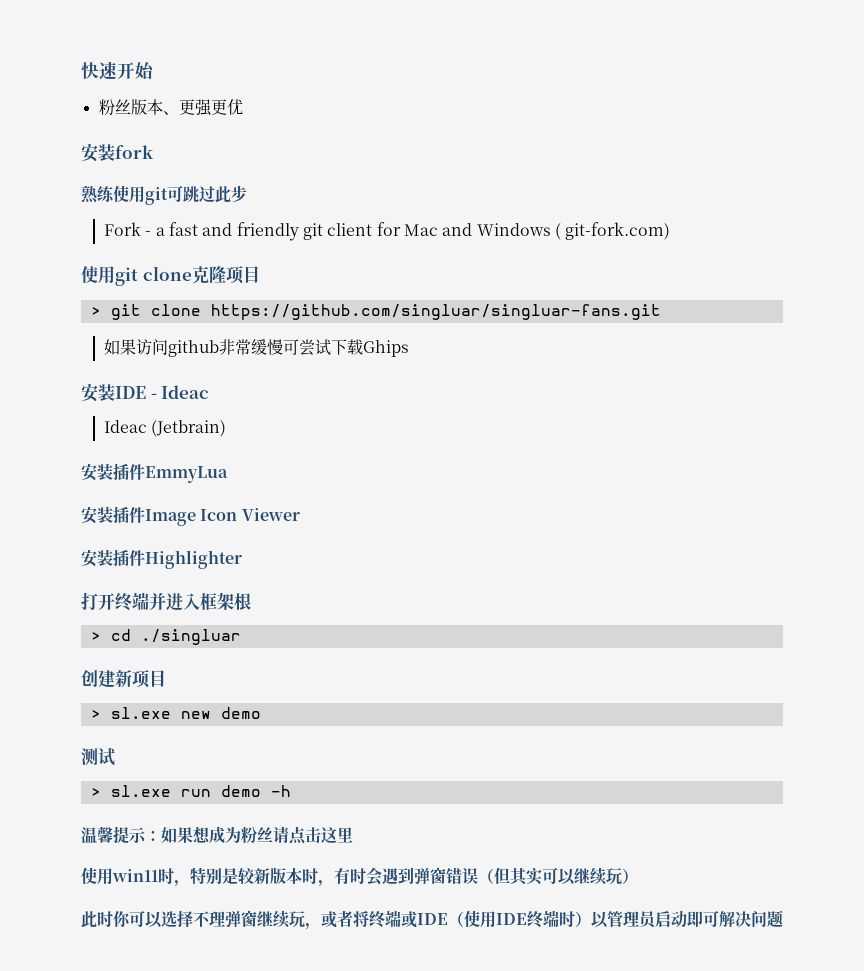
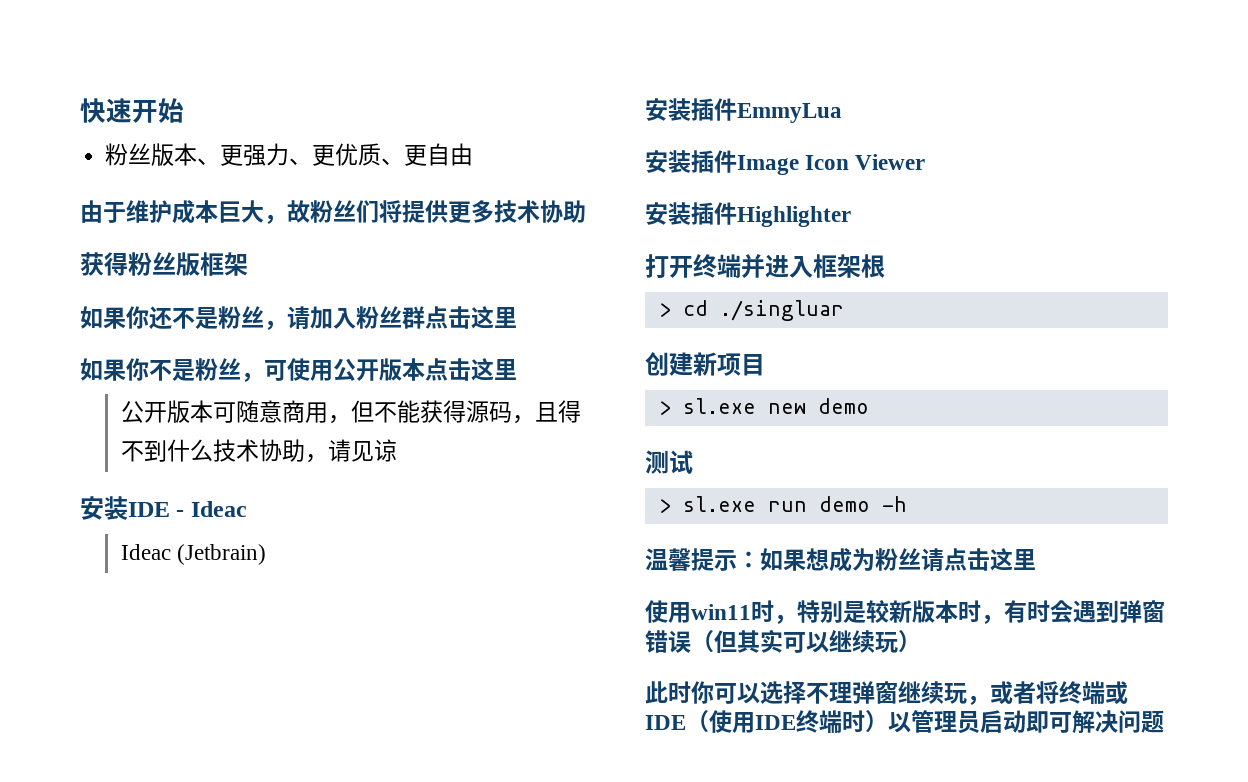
- 粉丝版本、更强更优
- 安装fork
- 熟练使用git可跳过此步
- Fork - a fast and friendly git client for Mac and Windows ( git-fork.com)
- 使用git clone克隆项目
- > git clone https://github.com/singluar/singluar-fans.git
- 如果访问github非常缓慢可尝试下载Ghips
+ 粉丝版本、更强力、更优质、更自由
+ 由于维护成本巨大，故粉丝们将提供更多技术协助
+ 获得粉丝版框架
+ 如果你还不是粉丝，请加入粉丝群点击这里
+ 如果你不是粉丝，可使用公开版本点击这里
+ 公开版本可随意商用，但不能获得源码，且得不到什么技术协助，请见谅

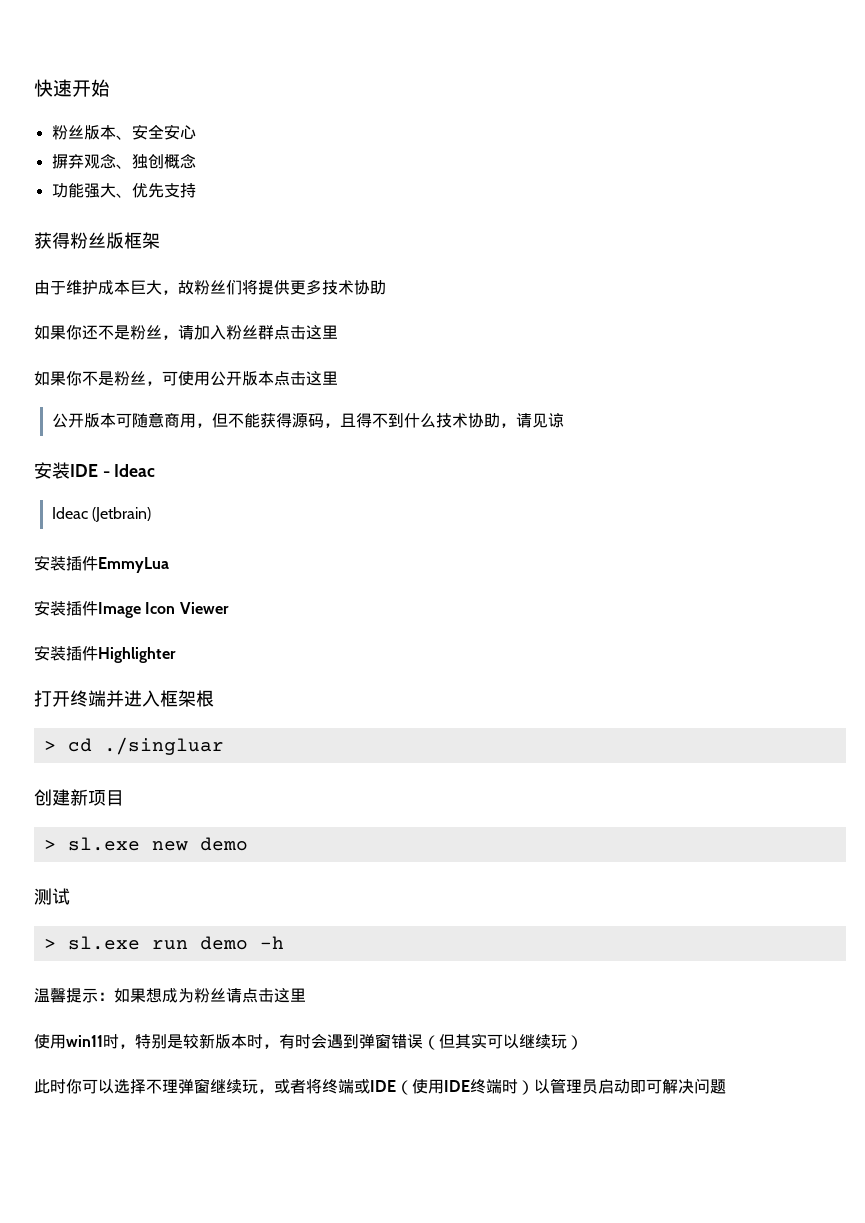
- 粉丝版本、更强力、更优质、更自由
+ 粉丝版本、安全安心
+ 摒弃观念、独创概念
+ 功能强大、优先支持
+ 获得粉丝版框架
- 获得粉丝版框架

